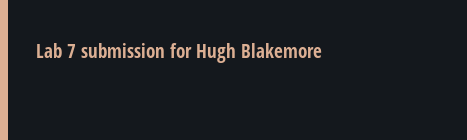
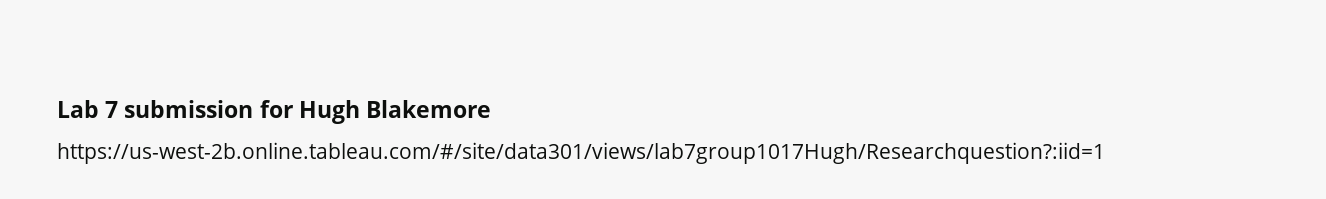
+ https://us-west-2b.online.tableau.com/#/site/data301/views/lab7group1017Hugh/Researchquestion?:iid=1

